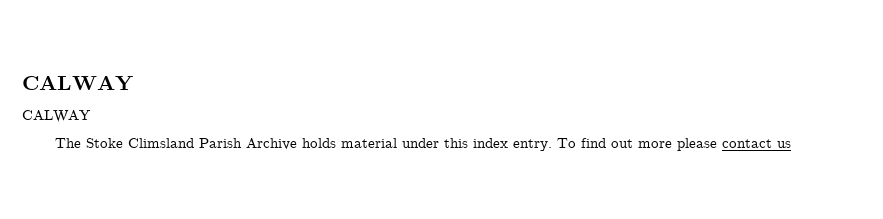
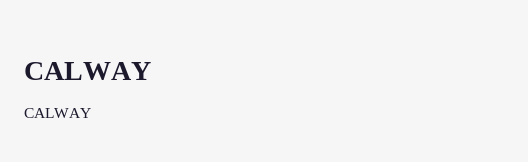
- The Stoke Climsland Parish Archive holds material under this index entry. To find out more please contact us

